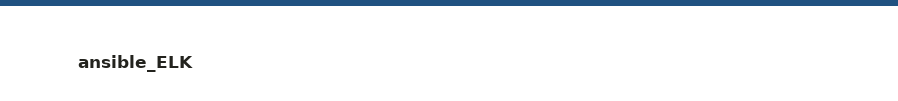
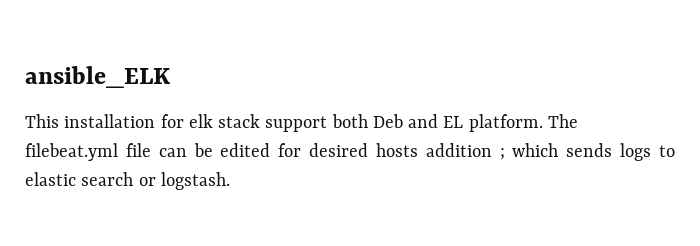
+ This installation for elk stack support both Deb and EL platform. The filebeat.yml file can be edited for desired hosts addition ; which sends logs to elastic search or logstash.

